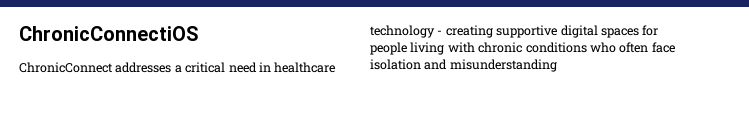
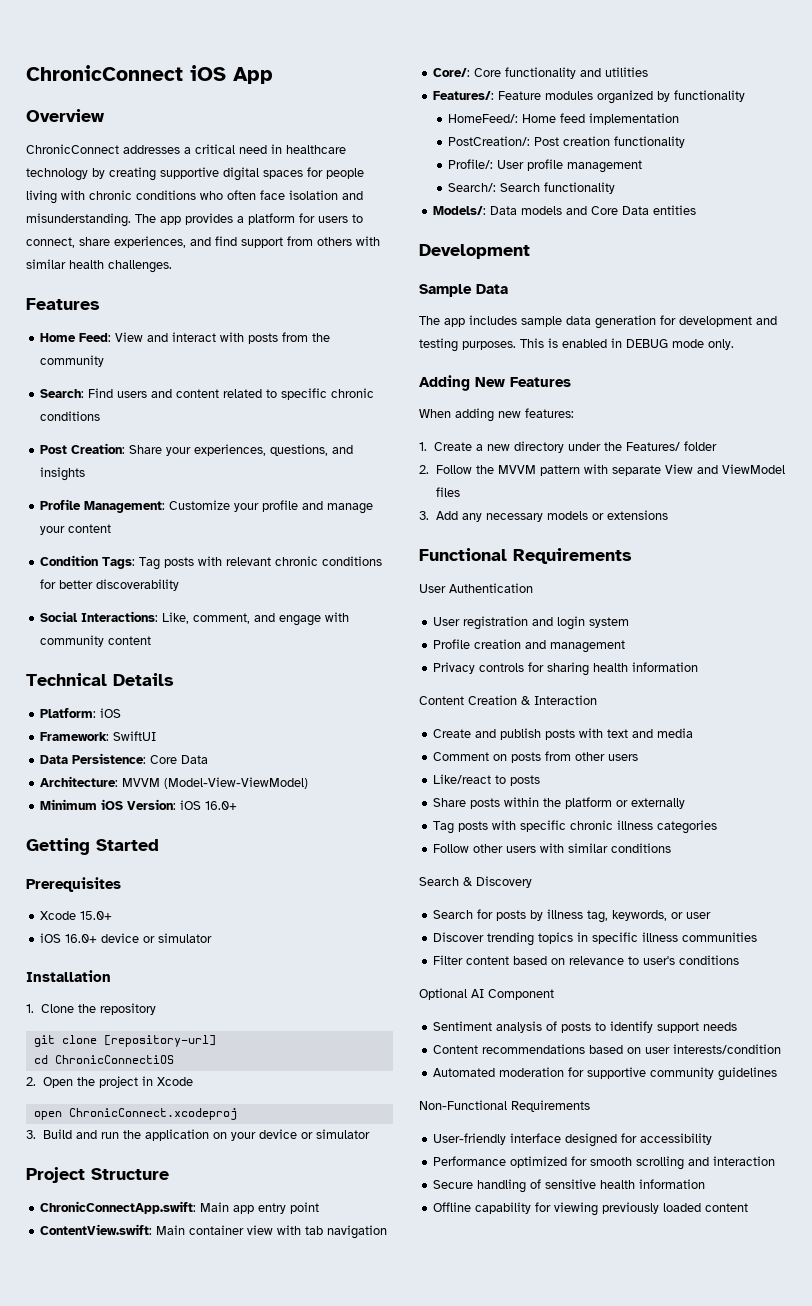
- ChronicConnectiOS
+ ChronicConnect iOS App
+ Overview
- ChronicConnect addresses a critical need in healthcare technology - creating supportive digital spaces for people living with chronic conditions who often face isolation and misunderstanding
+ ChronicConnect addresses a critical need in healthcare technology by creating supportive digital spaces for people living with chronic conditions who often face isolation and misunderstanding. The app provides a platform for users to connect, share experiences, and find support from others with similar health challenges.
+ Features
+ Home Feed: View and interact with posts from the community
+ Search: Find users and content related to specific chronic conditions
+ Post Creation: Share your experiences, questions, and insights
+ Profile Management: Customize your profile and manage your content
+ Condition Tags: Tag posts with relevant chronic conditions for better discoverability
+ Social Interactions: Like, comment, and engage with community content
+ Technical Details
+ Platform: iOS
+ Framework: SwiftUI
+ Data Persistence: Core Data
+ Architecture: MVVM (Model-View-ViewModel)
+ Minimum iOS Version: iOS 16.0+
+ Getting Started
+ Prerequisites
+ Xcode 15.0+
+ iOS 16.0+ device or simulator
+ Installation
+ 1. Clone the repository
+ git clone [repository-url]
+ cd ChronicConnectiOS
+ 2. Open the project in Xcode
+ open ChronicConnect.xcodeproj
+ 3. Build and run the application on your device or simulator
+ Project Structure
+ ChronicConnectApp.swift: Main app entry point
+ ContentView.swift: Main container view with tab navigation
+ Core/: Core functionality and utilities
+ Features/: Feature modules organized by functionality
+ HomeFeed/: Home feed implementation
+ PostCreation/: Post creation functionality
+ Profile/: User profile management
+ Search/: Search functionality
+ Models/: Data models and Core Data entities
+ Development
+ Sample Data
+ The app includes sample data generation for development and testing purposes. This is enabled in DEBUG mode only.
+ Adding New Features
+ When adding new features:
+ 1. Create a new directory under the Features/ folder
+ 2. Follow the MVVM pattern with separate View and ViewModel files
+ 3. Add any necessary models or extensions
+ Functional Requirements
+ User Authentication
+ User registration and login system
+ Profile creation and management
+ Privacy controls for sharing health information
+ Content Creation & Interaction
+ Create and publish posts with text and media
+ Comment on posts from other users
+ Like/react to posts
+ Share posts within the platform or externally
+ Tag posts with specific chronic illness categories
+ Follow other users with similar conditions
+ Search & Discovery
+ Search for posts by illness tag, keywords, or user
+ Discover trending topics in specific illness communities
+ Filter content based on relevance to user's conditions
+ Optional AI Component
+ Sentiment analysis of posts to identify support needs
+ Content recommendations based on user interests/condition
+ Automated moderation for supportive community guidelines
+ Non-Functional Requirements
+ User-friendly interface designed for accessibility
+ Performance optimized for smooth scrolling and interaction
+ Secure handling of sensitive health information
+ Offline capability for viewing previously loaded content

